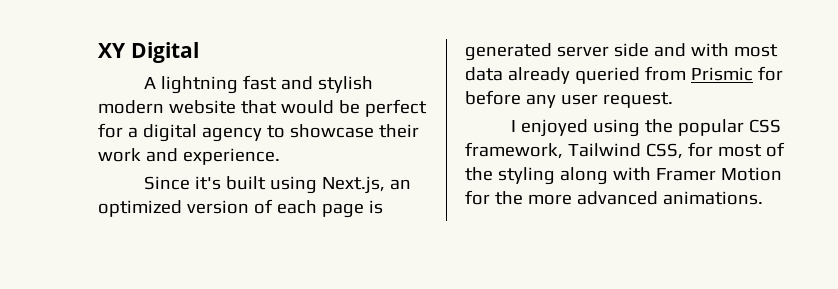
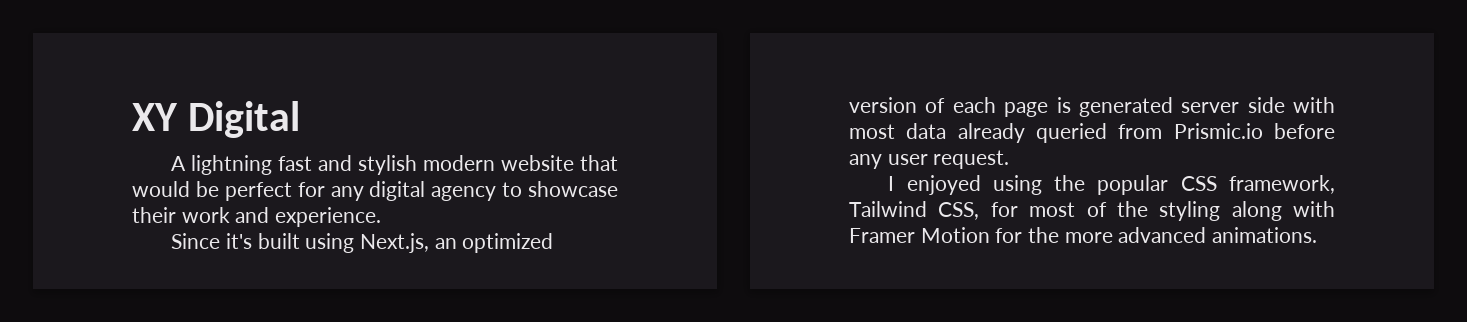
- A lightning fast and stylish modern website that would be perfect for a digital agency to showcase their work and experience.
+ A lightning fast and stylish modern website that would be perfect for any digital agency to showcase their work and experience.
- Since it's built using Next.js, an optimized version of each page is generated server side and with most data already queried from Prismic for before any user request.
+ Since it's built using Next.js, an optimized version of each page is generated server side with most data already queried from Prismic.io before any user request.

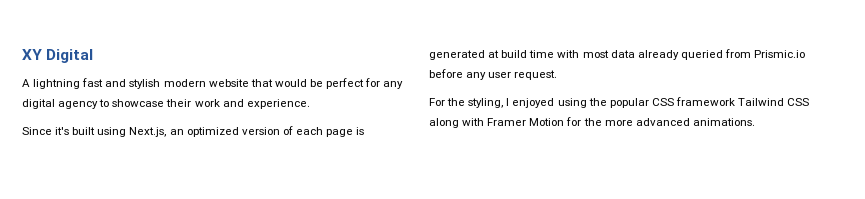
- Since it's built using Next.js, an optimized version of each page is generated server side with most data already queried from Prismic.io before any user request.
+ Since it's built using Next.js, an optimized version of each page is generated at build time with most data already queried from Prismic.io before any user request.
- I enjoyed using the popular CSS framework, Tailwind CSS, for most of the styling along with Framer Motion for the more advanced animations.
+ For the styling, I enjoyed using the popular CSS framework Tailwind CSS along with Framer Motion for the more advanced animations.

